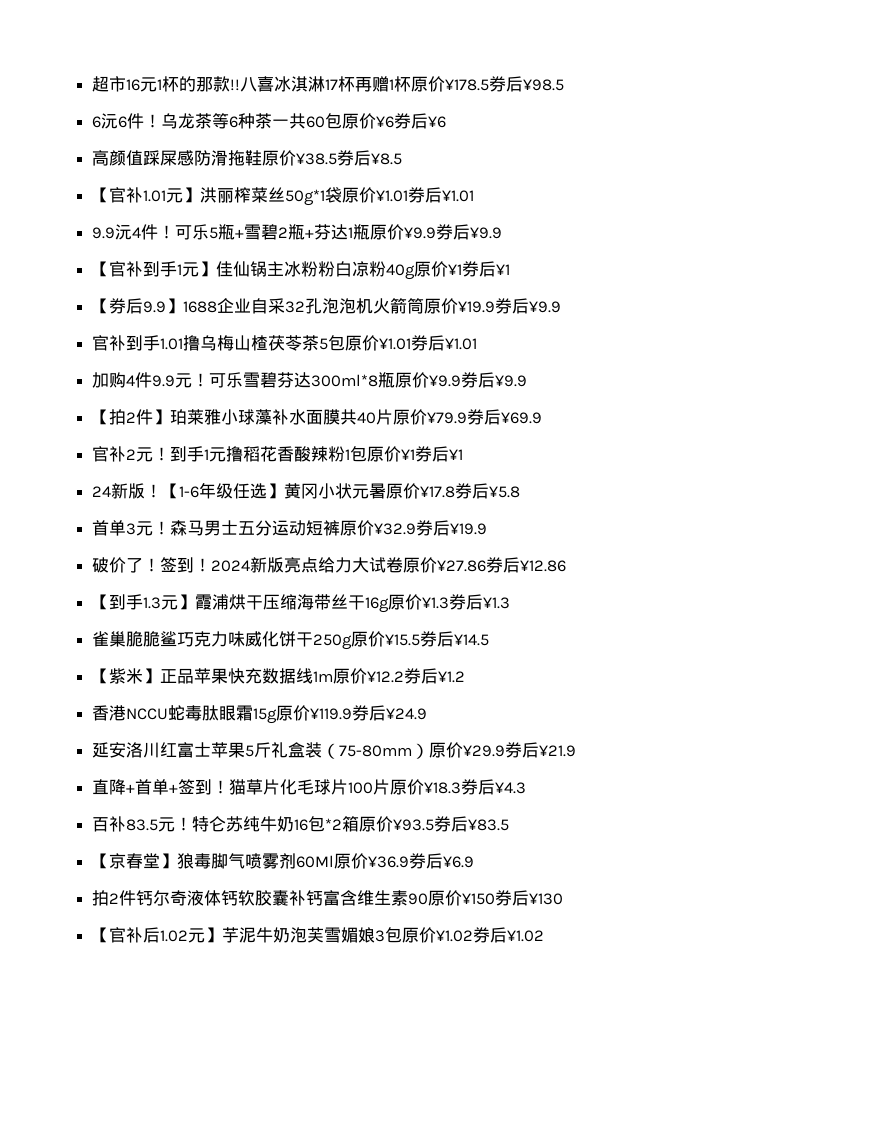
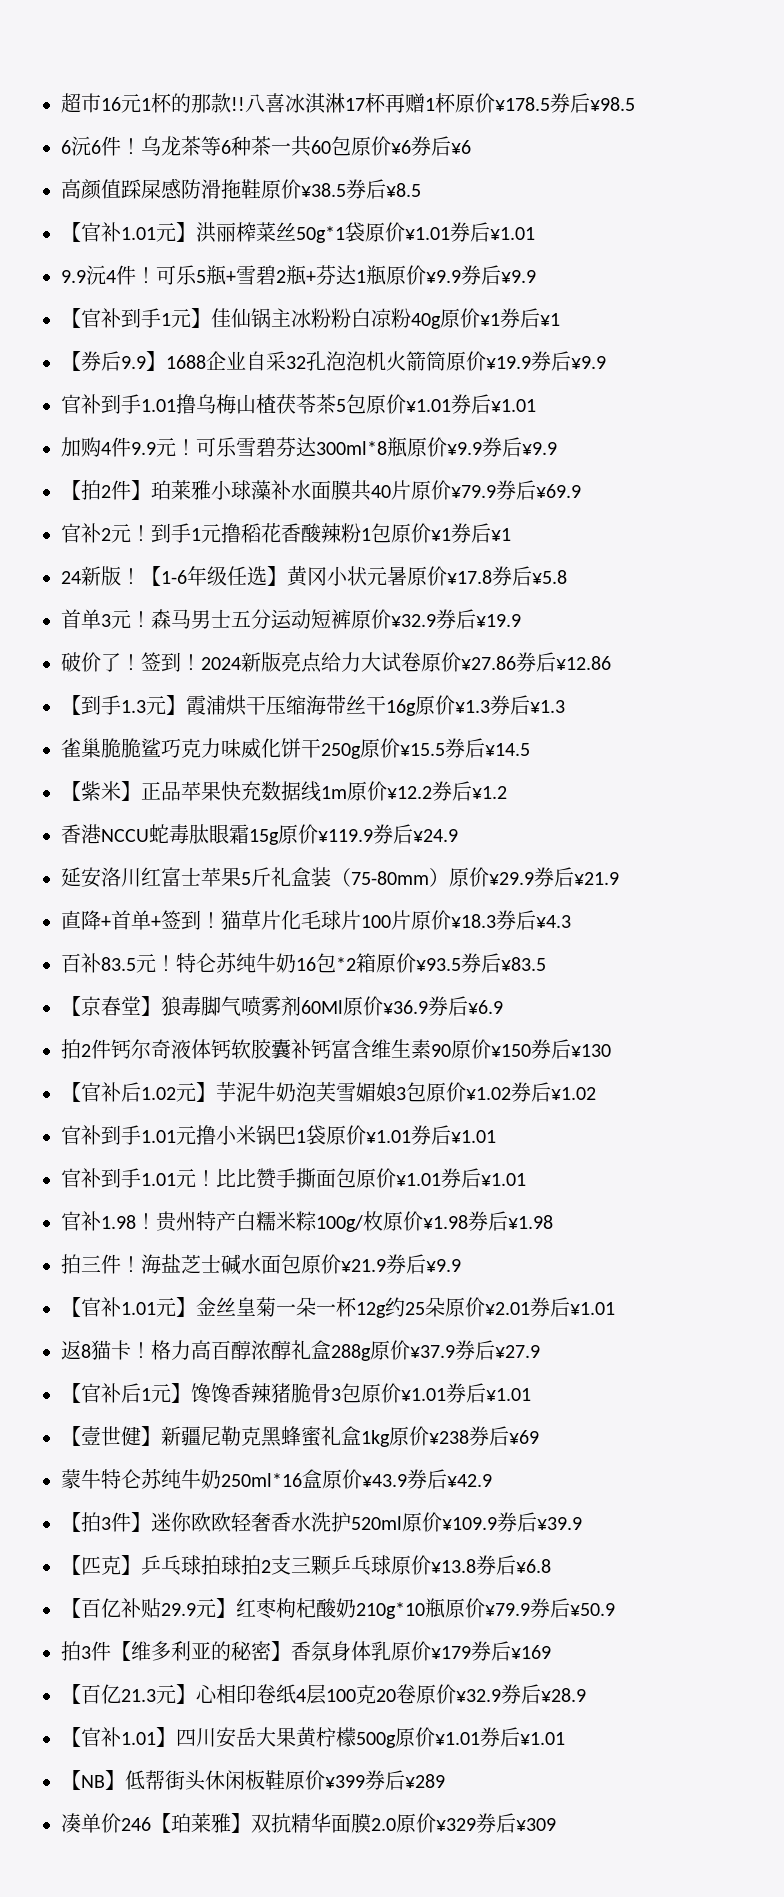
+ 官补到手1.01元撸小米锅巴1袋原价¥1.01券后¥1.01
+ 官补到手1.01元！比比赞手撕面包原价¥1.01券后¥1.01
+ 官补1.98！贵州特产白糯米粽100g/枚原价¥1.98券后¥1.98
+ 拍三件！海盐芝士碱水面包原价¥21.9券后¥9.9
+ 【官补1.01元】金丝皇菊一朵一杯12g约25朵原价¥2.01券后¥1.01
+ 返8猫卡！格力高百醇浓醇礼盒288g原价¥37.9券后¥27.9
+ 【官补后1元】馋馋香辣猪脆骨3包原价¥1.01券后¥1.01
+ 【壹世健】新疆尼勒克黑蜂蜜礼盒1kg原价¥238券后¥69
+ 蒙牛特仑苏纯牛奶250ml*16盒原价¥43.9券后¥42.9
+ 【拍3件】迷你欧欧轻奢香水洗护520ml原价¥109.9券后¥39.9
+ 【匹克】乒乓球拍球拍2支三颗乒乓球原价¥13.8券后¥6.8
+ 【百亿补贴29.9元】红枣枸杞酸奶210g*10瓶原价¥79.9券后¥50.9
+ 拍3件【维多利亚的秘密】香氛身体乳原价¥179券后¥169
+ 【百亿21.3元】心相印卷纸4层100克20卷原价¥32.9券后¥28.9
+ 【官补1.01】四川安岳大果黄柠檬500g原价¥1.01券后¥1.01
+ 【NB】低帮街头休闲板鞋原价¥399券后¥289
+ 凑单价246【珀莱雅】双抗精华面膜2.0原价¥329券后¥309

